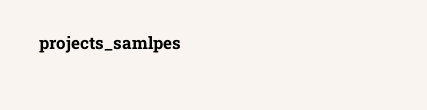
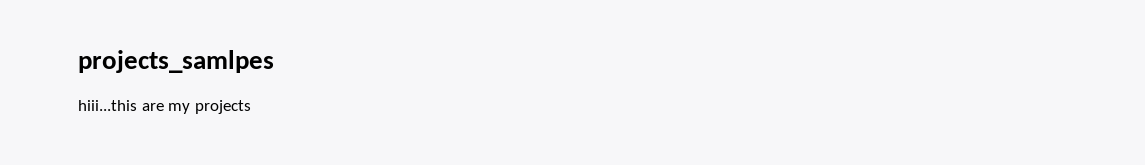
+ hiii...this are my projects

